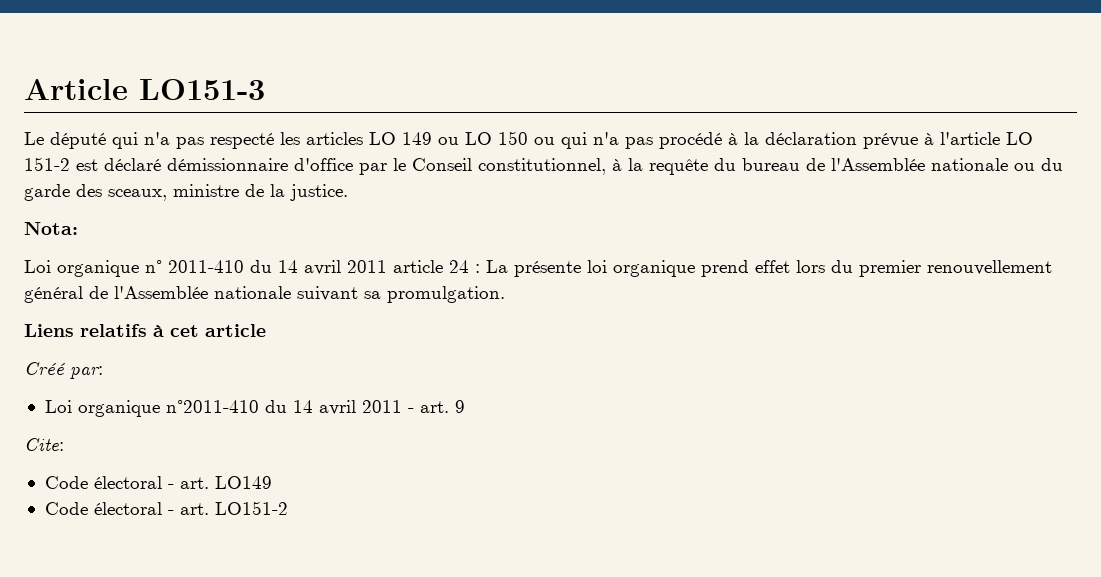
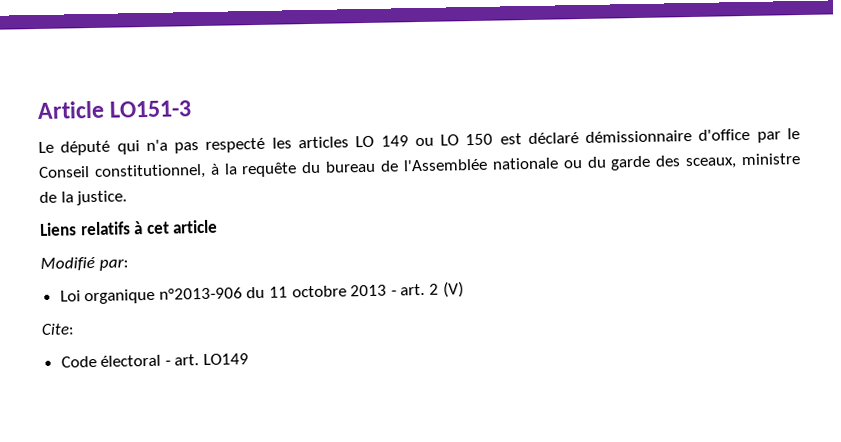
- Le député qui n'a pas respecté les articles LO 149 ou LO 150 ou qui n'a pas procédé à la déclaration prévue à l'article LO 151-2 est déclaré démissionnaire d'office par le Conseil constitutionnel, à la requête du bureau de l'Assemblée nationale ou du garde des sceaux, ministre de la justice.
+ Le député qui n'a pas respecté les articles LO 149 ou LO 150 est déclaré démissionnaire d'office par le Conseil constitutionnel, à la requête du bureau de l'Assemblée nationale ou du garde des sceaux, ministre de la justice.
- Nota:
- Loi organique n° 2011-410 du 14 avril 2011 article 24 : La présente loi organique prend effet lors du premier renouvellement général de l'Assemblée nationale suivant sa promulgation.
- Créé par:
+ Modifié par:
- Loi organique n°2011-410 du 14 avril 2011 - art. 9
+ Loi organique n°2013-906 du 11 octobre 2013 - art. 2 (V)
- Code électoral - art. LO151-2

